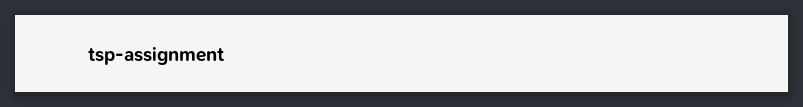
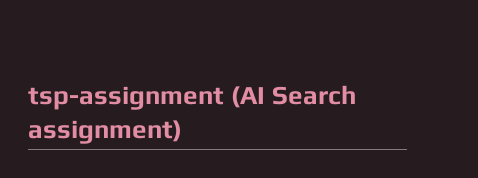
- tsp-assignment
+ tsp-assignment (AI Search assignment)

